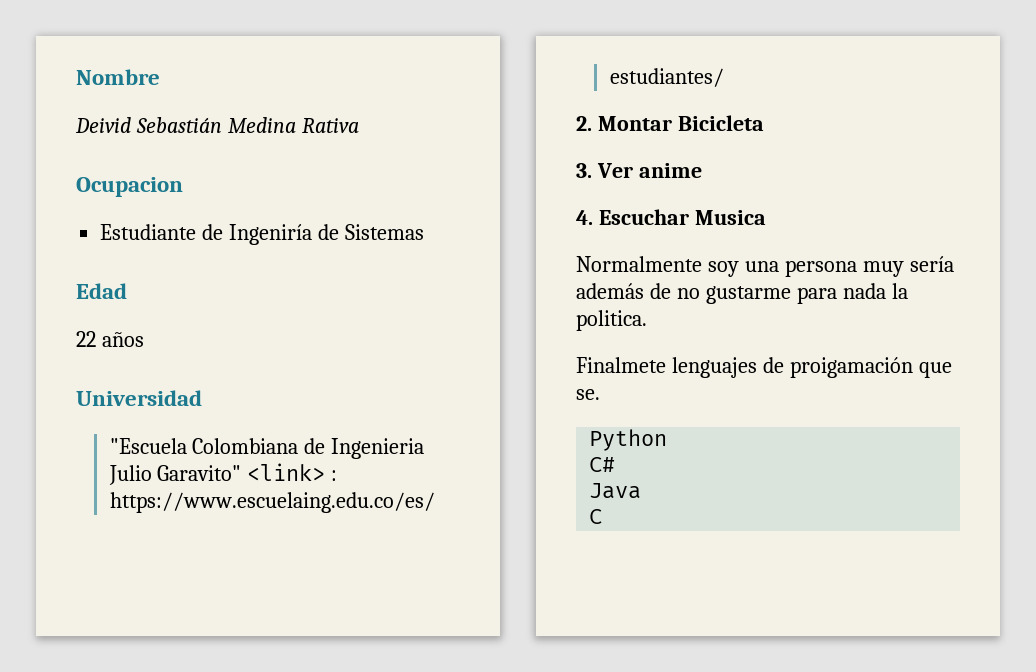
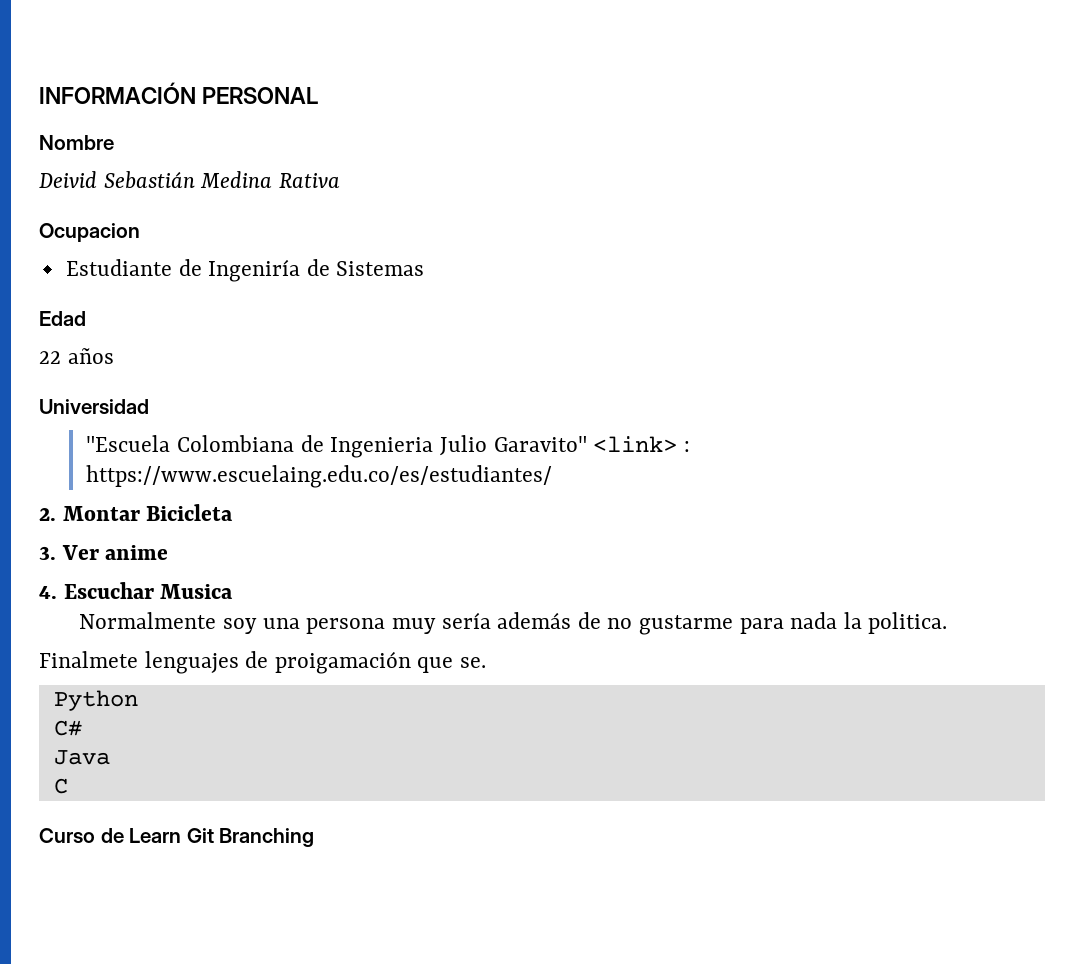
+ INFORMACIÓN PERSONAL
+ Curso de Learn Git Branching

